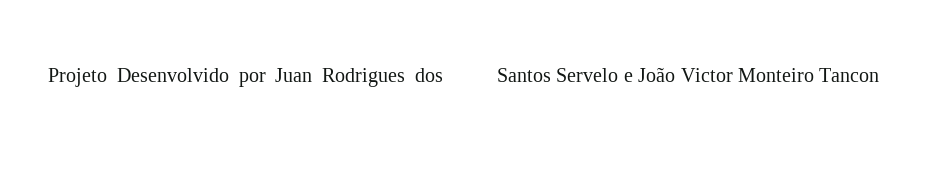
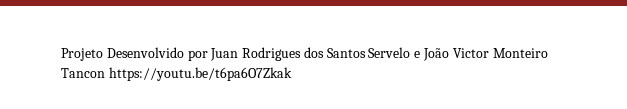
- Projeto Desenvolvido por Juan Rodrigues dos Santos Servelo e João Victor Monteiro Tancon
+ Projeto Desenvolvido por Juan Rodrigues dos Santos Servelo e João Victor Monteiro Tancon https://youtu.be/t6pa6O7Zkak

